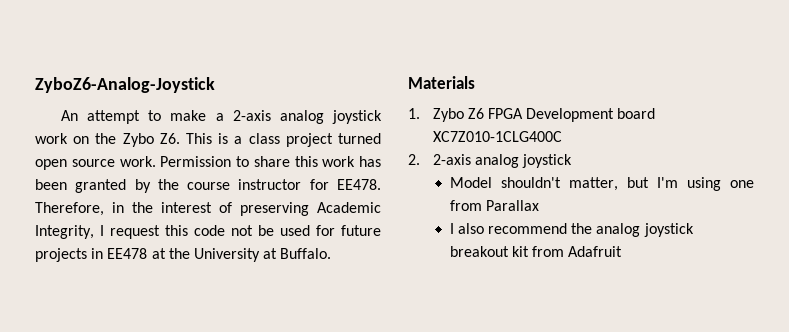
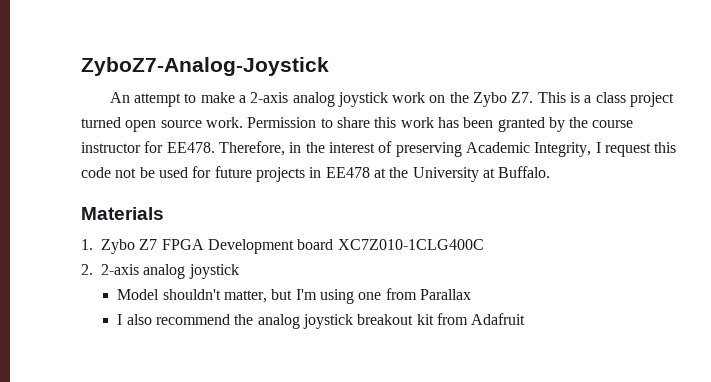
- ZyboZ6-Analog-Joystick
+ ZyboZ7-Analog-Joystick
- An attempt to make a 2-axis analog joystick work on the Zybo Z6. This is a class project turned open source work.
+ An attempt to make a 2-axis analog joystick work on the Zybo Z7. This is a class project turned open source work.
- 1. Zybo Z6 FPGA Development board XC7Z010-1CLG400C
+ 1. Zybo Z7 FPGA Development board XC7Z010-1CLG400C

